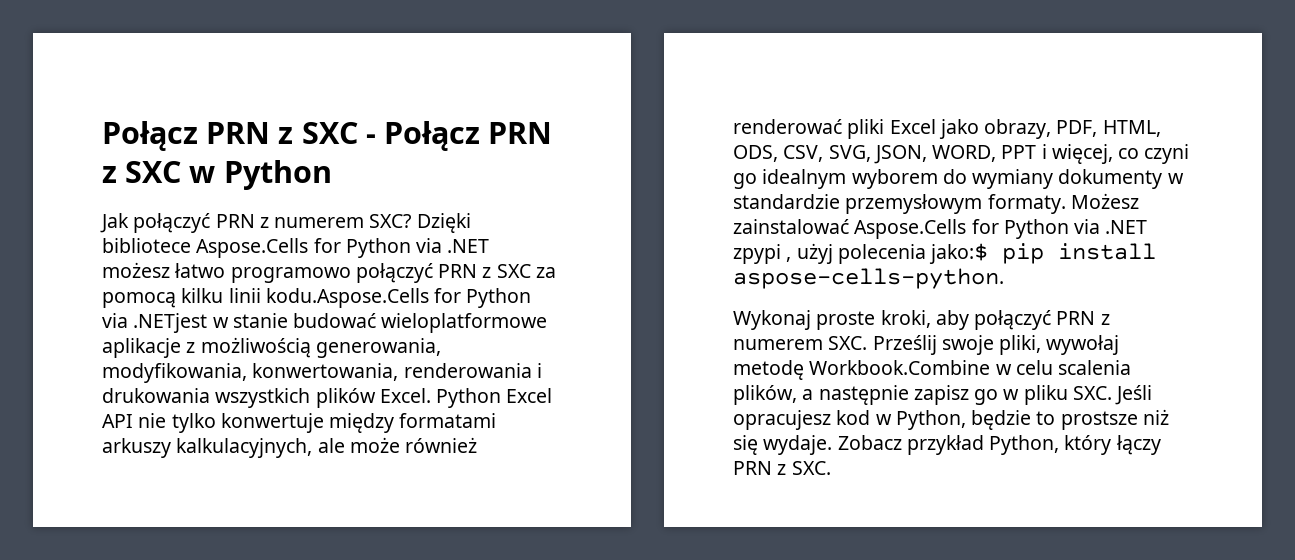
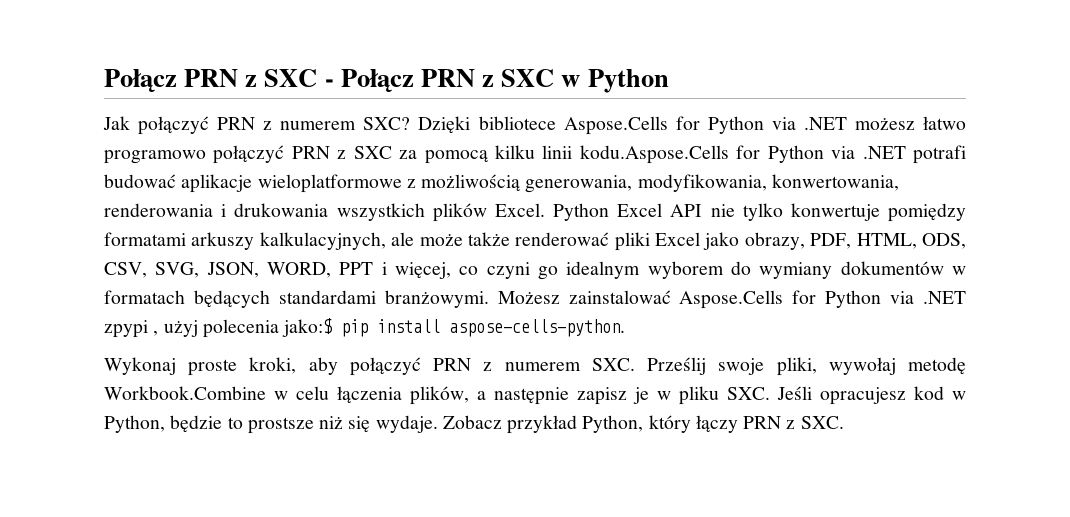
- Dzięki bibliotece Aspose.Cells for Python via .NET możesz łatwo programowo połączyć PRN z SXC za pomocą kilku linii kodu.Aspose.Cells for Python via .NETjest w stanie budować wieloplatformowe aplikacje z możliwością generowania, modyfikowania, konwertowania, renderowania i drukowania wszystkich plików Excel.
+ Dzięki bibliotece Aspose.Cells for Python via .NET możesz łatwo programowo połączyć PRN z SXC za pomocą kilku linii kodu.Aspose.Cells for Python via .NET potrafi budować aplikacje wieloplatformowe z możliwością generowania, modyfikowania, konwertowania, renderowania i drukowania wszystkich plików Excel.
- Python Excel API nie tylko konwertuje między formatami arkuszy kalkulacyjnych, ale może również renderować pliki Excel jako obrazy, PDF, HTML, ODS, CSV, SVG, JSON, WORD, PPT i więcej, co czyni go idealnym wyborem do wymiany dokumenty w standardzie przemysłowym formaty.
+ Python Excel API nie tylko konwertuje pomiędzy formatami arkuszy kalkulacyjnych, ale może także renderować pliki Excel jako obrazy, PDF, HTML, ODS, CSV, SVG, JSON, WORD, PPT i więcej, co czyni go idealnym wyborem do wymiany dokumentów w formatach będących standardami branżowymi.
- Wykonaj proste kroki, aby połączyć PRN z numerem SXC. Prześlij swoje pliki, wywołaj metodę Workbook.Combine w celu scalenia plików, a następnie zapisz go w pliku SXC. Jeśli opracujesz kod w Python, będzie to prostsze niż się wydaje.
+ Wykonaj proste kroki, aby połączyć PRN z numerem SXC. Prześlij swoje pliki, wywołaj metodę Workbook.Combine w celu łączenia plików, a następnie zapisz je w pliku SXC. Jeśli opracujesz kod w Python, będzie to prostsze niż się wydaje.

